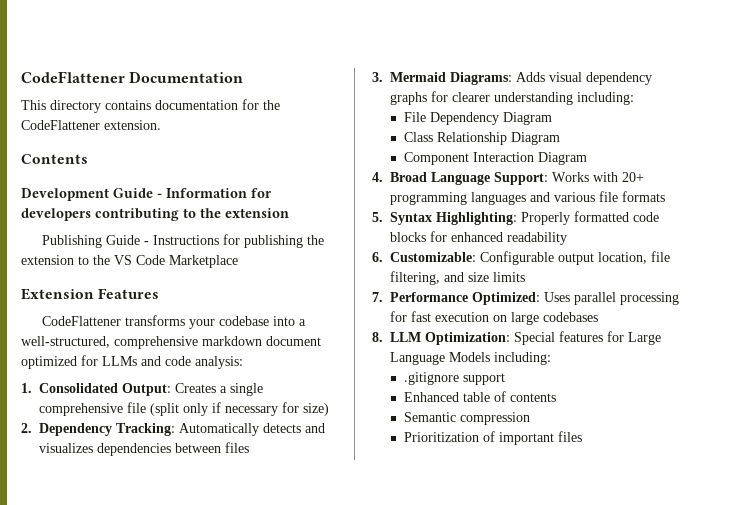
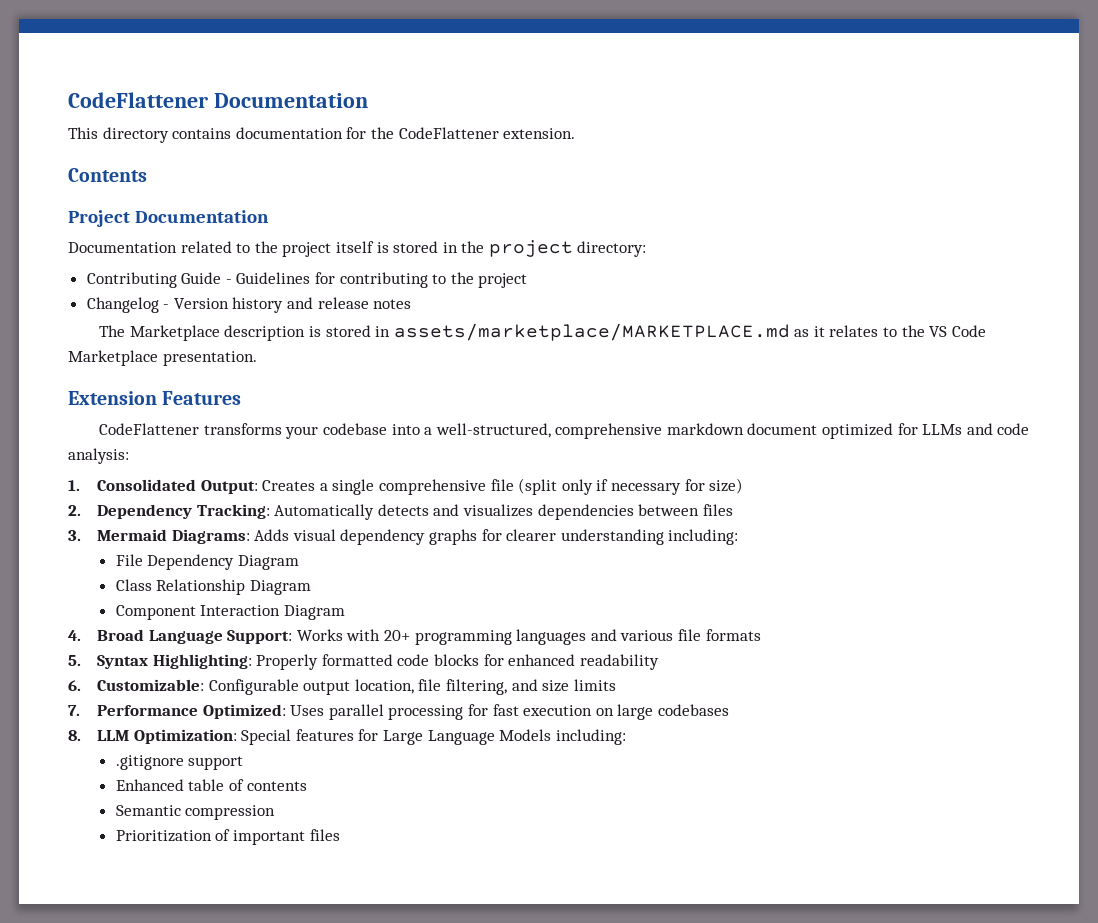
- Development Guide - Information for developers contributing to the extension
- Publishing Guide - Instructions for publishing the extension to the VS Code Marketplace
+ Project Documentation
+ Documentation related to the project itself is stored in the project directory:
+ Contributing Guide - Guidelines for contributing to the project
+ Changelog - Version history and release notes
+ The Marketplace description is stored in assets/marketplace/MARKETPLACE.md as it relates to the VS Code Marketplace presentation.

